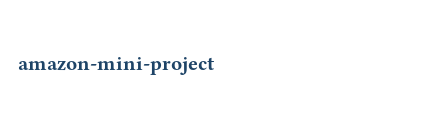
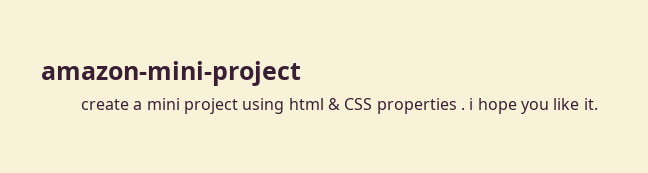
+ create a mini project using html & CSS properties . i hope you like it.

